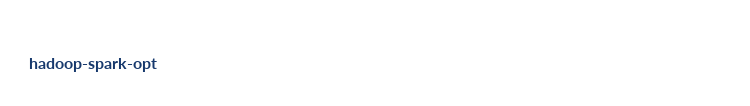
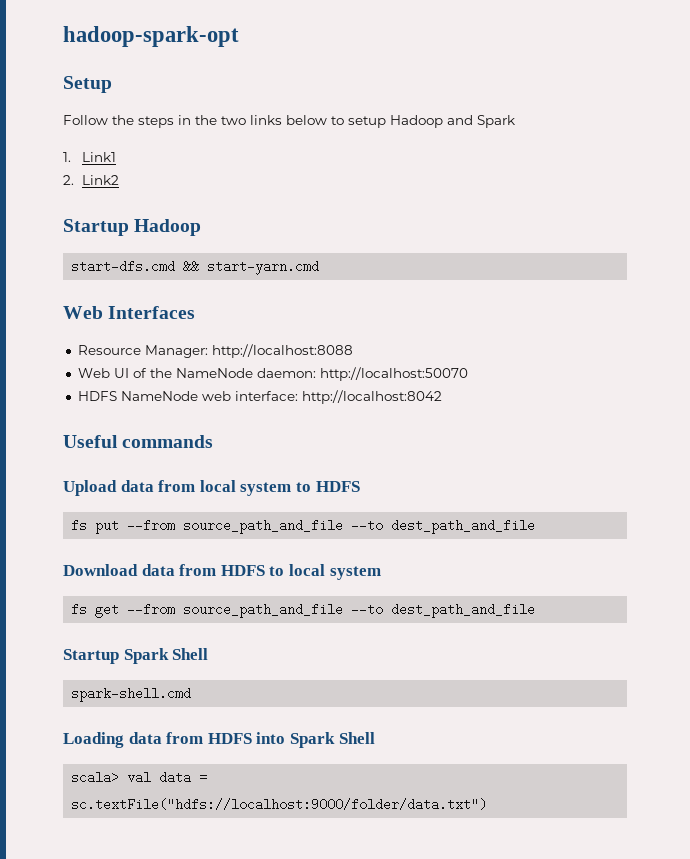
+ Setup
+ Follow the steps in the two links below to setup Hadoop and Spark
+ 1. Link1
+ 2. Link2
+ Startup Hadoop
+ start-dfs.cmd && start-yarn.cmd
+ Web Interfaces
+ Resource Manager: http://localhost:8088
+ Web UI of the NameNode daemon: http://localhost:50070
+ HDFS NameNode web interface: http://localhost:8042
+ Useful commands
+ Upload data from local system to HDFS
+ fs put --from source_path_and_file --to dest_path_and_file
+ Download data from HDFS to local system
+ fs get --from source_path_and_file --to dest_path_and_file
+ Startup Spark Shell
+ spark-shell.cmd
+ Loading data from HDFS into Spark Shell
+ scala> val data = sc.textFile("hdfs://localhost:9000/folder/data.txt")

